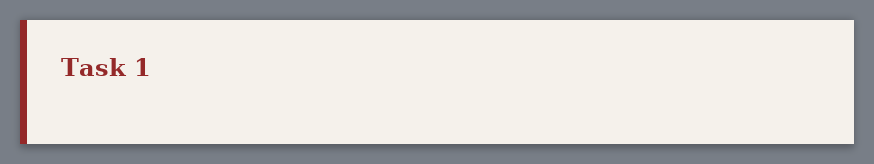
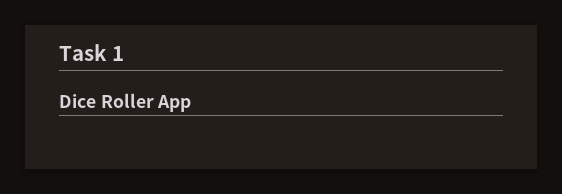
+ Dice Roller App

